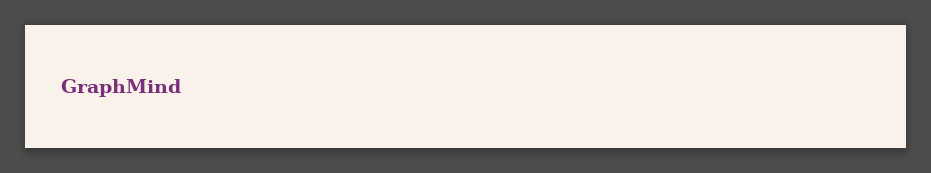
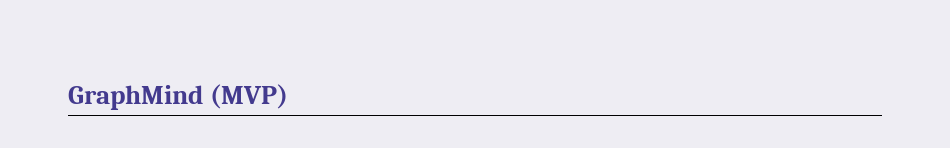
- GraphMind
+ GraphMind (MVP)

